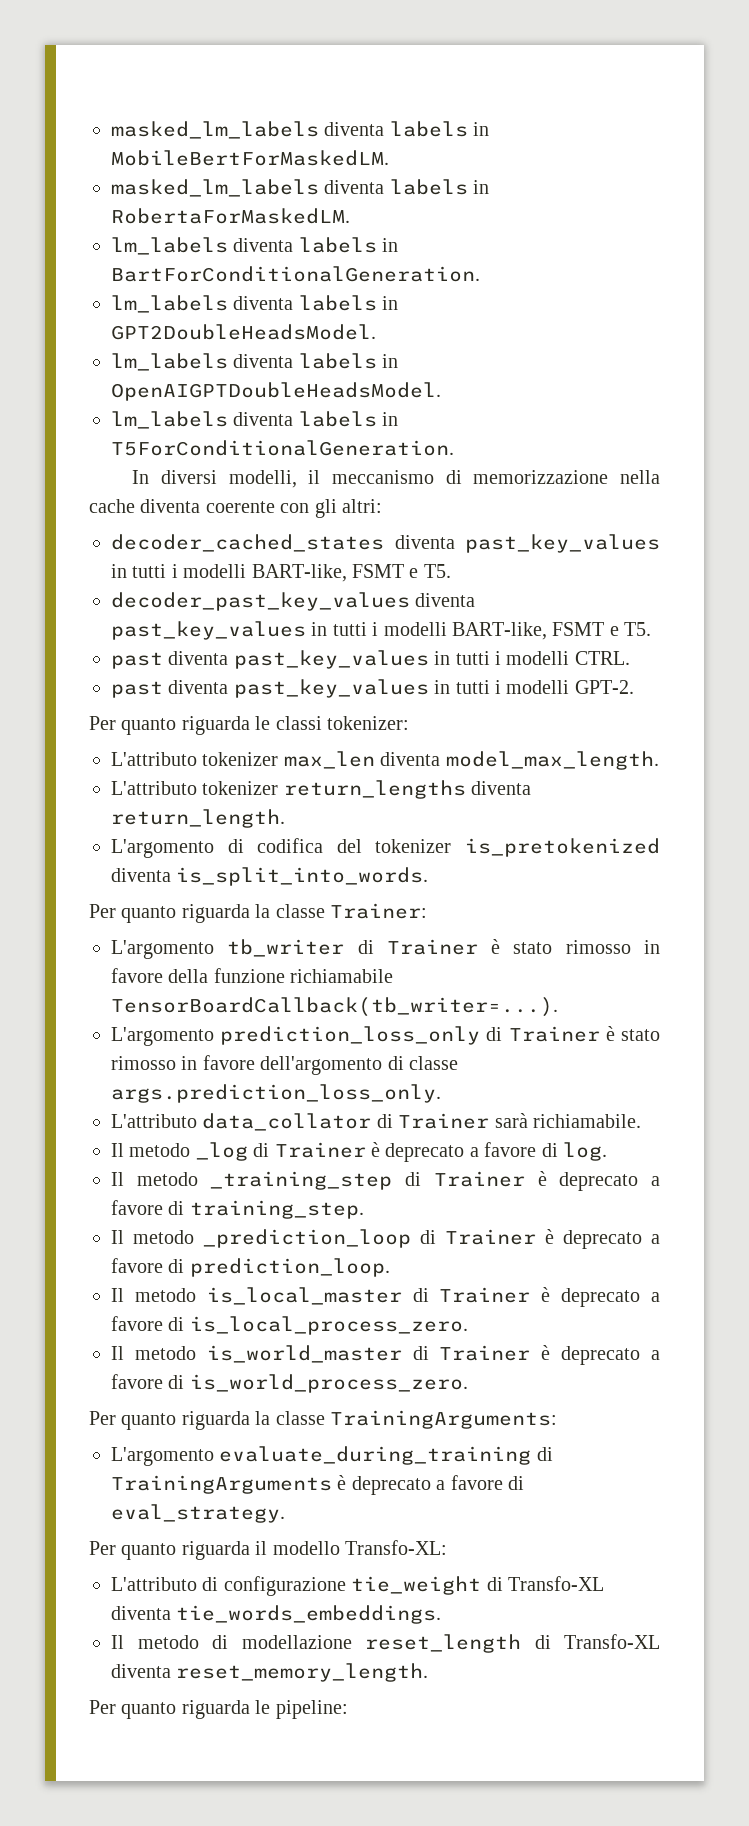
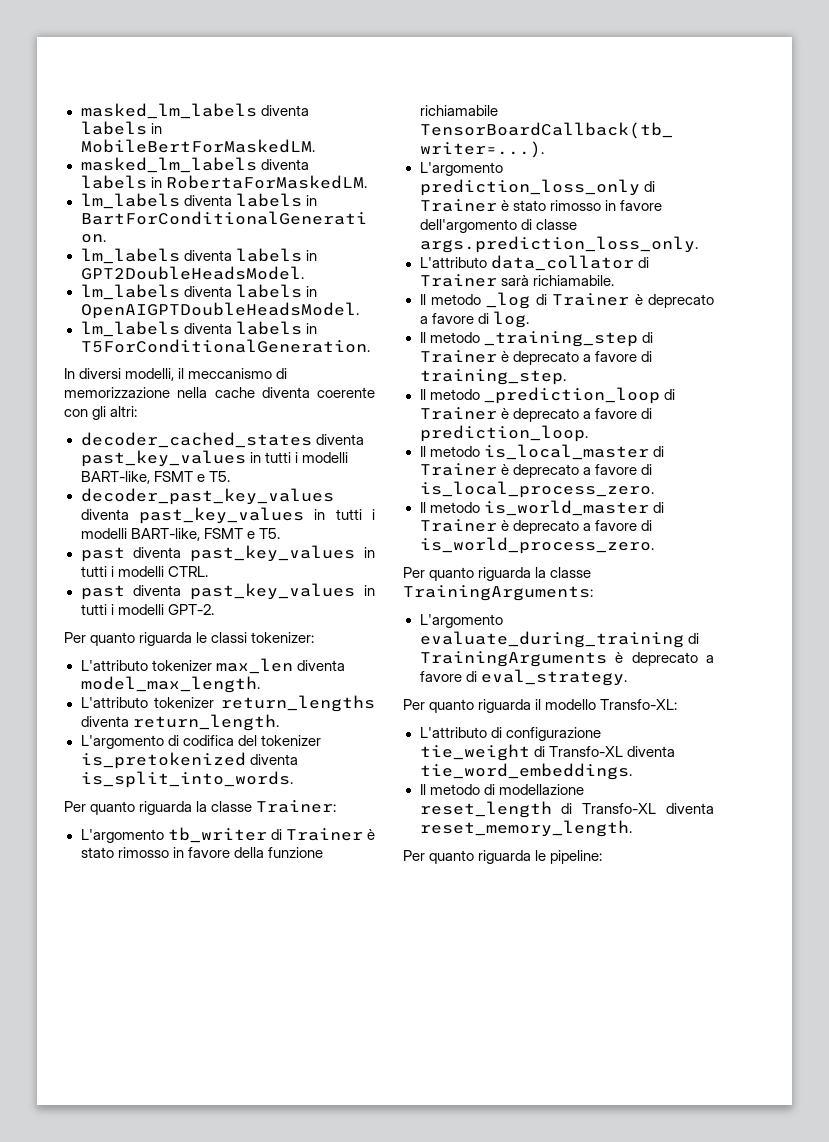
- L'attributo di configurazione tie_weight di Transfo-XL diventa tie_words_embeddings.
+ L'attributo di configurazione tie_weight di Transfo-XL diventa tie_word_embeddings.

